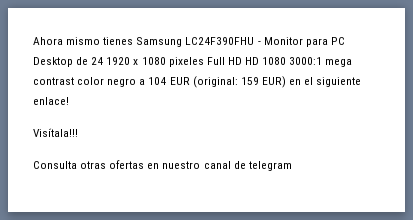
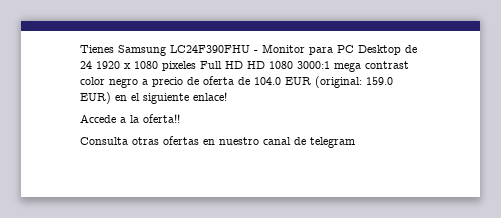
- Ahora mismo tienes Samsung LC24F390FHU - Monitor para PC Desktop de 24 1920 x 1080 pixeles Full HD HD 1080 3000:1 mega contrast color negro a 104 EUR (original: 159 EUR) en el siguiente enlace!
+ Tienes Samsung LC24F390FHU - Monitor para PC Desktop de 24 1920 x 1080 pixeles Full HD HD 1080 3000:1 mega contrast color negro a precio de oferta de 104.0 EUR (original: 159.0 EUR) en el siguiente enlace!
- Visítala!!!
+ Accede a la oferta!!

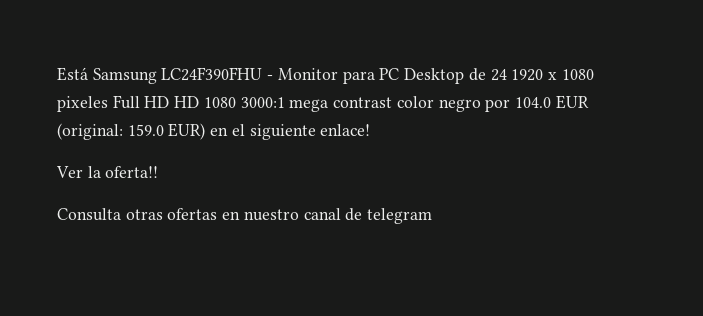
- Tienes Samsung LC24F390FHU - Monitor para PC Desktop de 24 1920 x 1080 pixeles Full HD HD 1080 3000:1 mega contrast color negro a precio de oferta de 104.0 EUR (original: 159.0 EUR) en el siguiente enlace!
+ Está Samsung LC24F390FHU - Monitor para PC Desktop de 24 1920 x 1080 pixeles Full HD HD 1080 3000:1 mega contrast color negro por 104.0 EUR (original: 159.0 EUR) en el siguiente enlace!
- Accede a la oferta!!
+ Ver la oferta!!

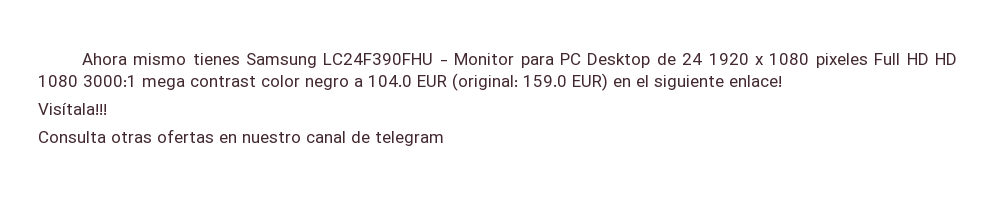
- Está Samsung LC24F390FHU - Monitor para PC Desktop de 24 1920 x 1080 pixeles Full HD HD 1080 3000:1 mega contrast color negro por 104.0 EUR (original: 159.0 EUR) en el siguiente enlace!
+ Ahora mismo tienes Samsung LC24F390FHU - Monitor para PC Desktop de 24 1920 x 1080 pixeles Full HD HD 1080 3000:1 mega contrast color negro a 104.0 EUR (original: 159.0 EUR) en el siguiente enlace!
- Ver la oferta!!
+ Visítala!!!

